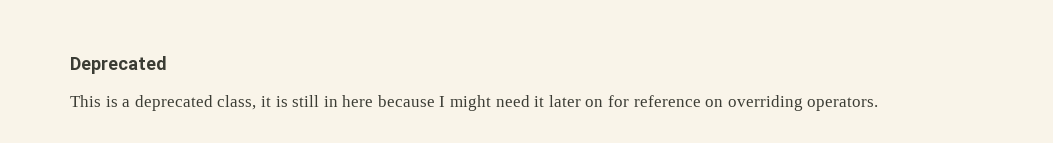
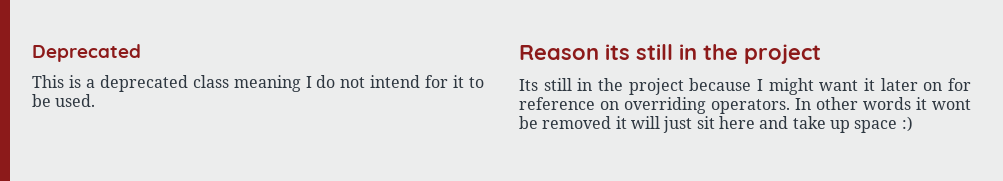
- This is a deprecated class, it is still in here because I might need it later on for reference on overriding operators.
+ This is a deprecated class meaning I do not intend for it to be used.
+ Reason its still in the project
+ Its still in the project because I might want it later on for reference on overriding operators.
+ In other words it wont be removed it will just sit here and take up space :)

